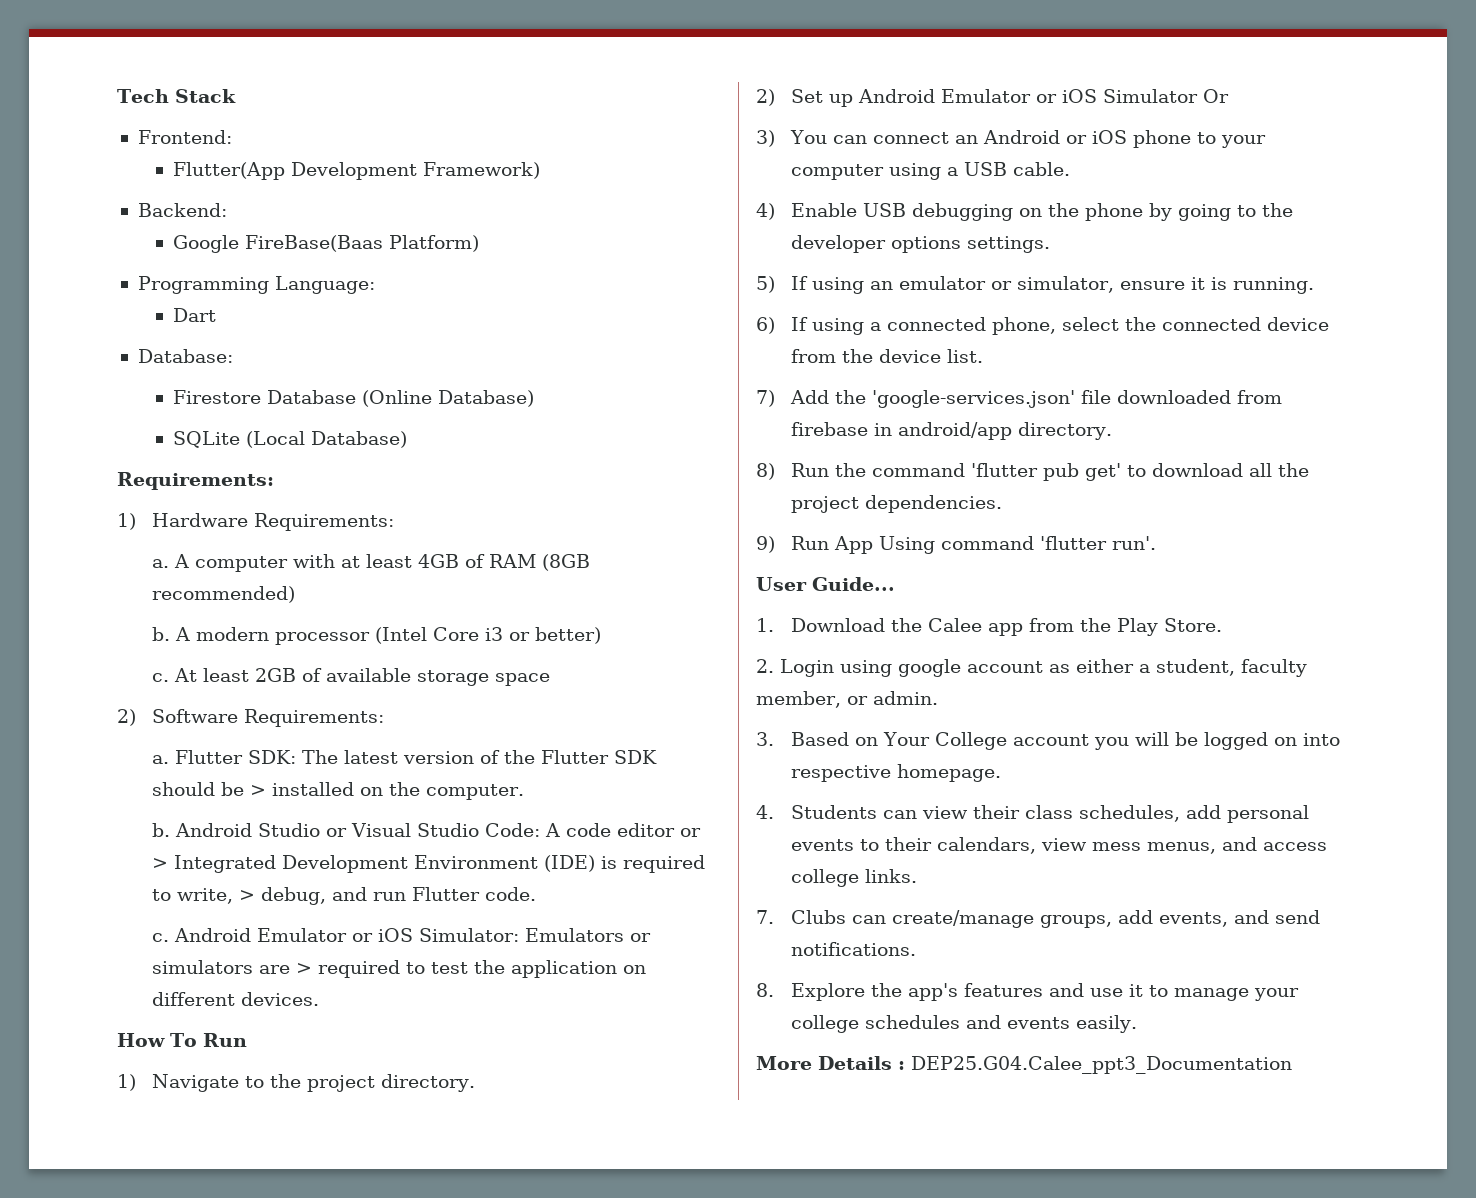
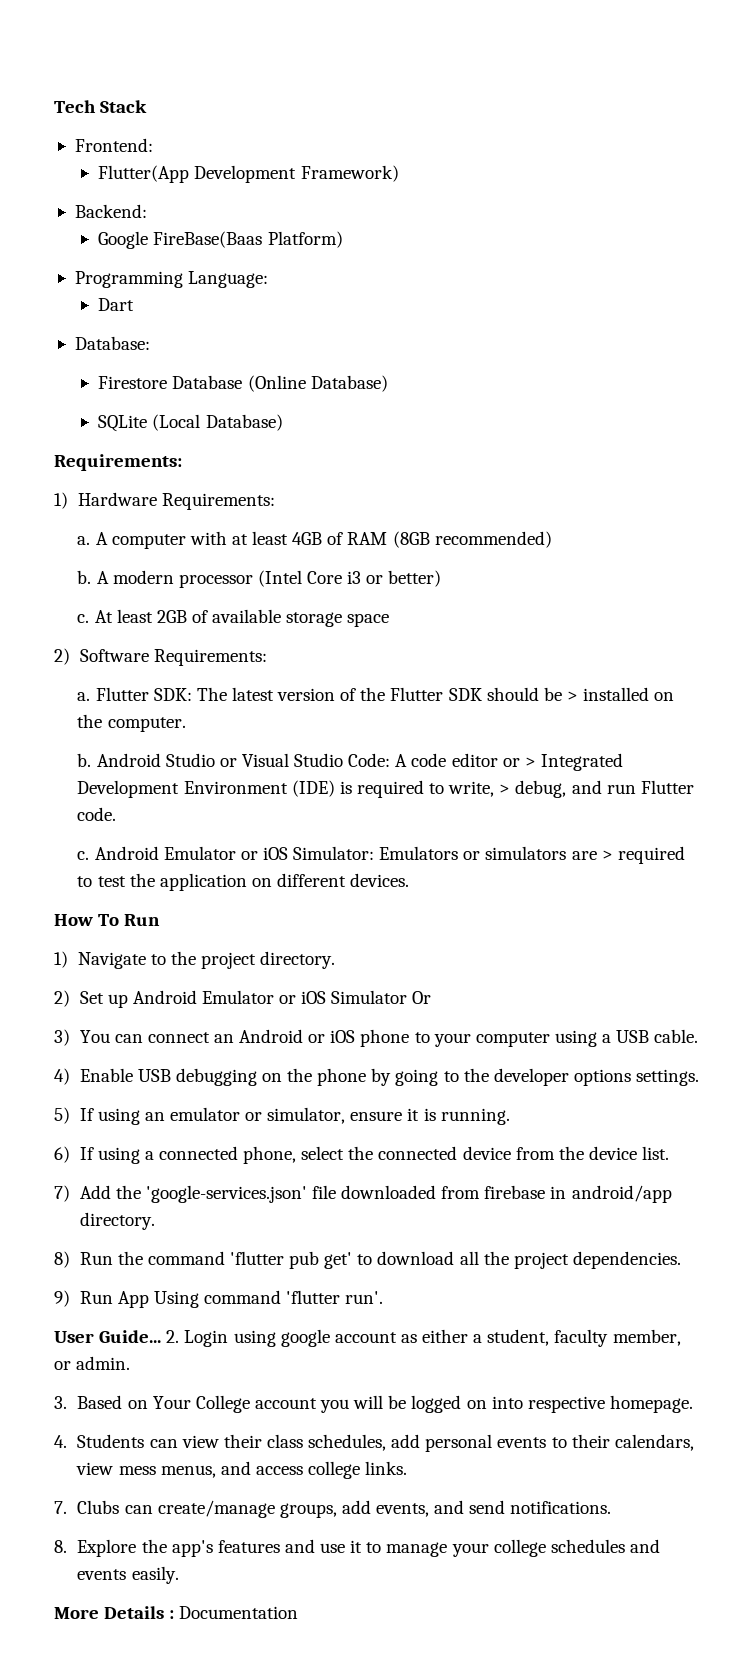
- User Guide...
- 1. Download the Calee app from the Play Store.
- 2. Login using google account as either a student, faculty member, or admin.
+ User Guide... 2. Login using google account as either a student, faculty member, or admin.
- More Details : DEP25.G04.Calee_ppt3_Documentation
+ More Details : Documentation

